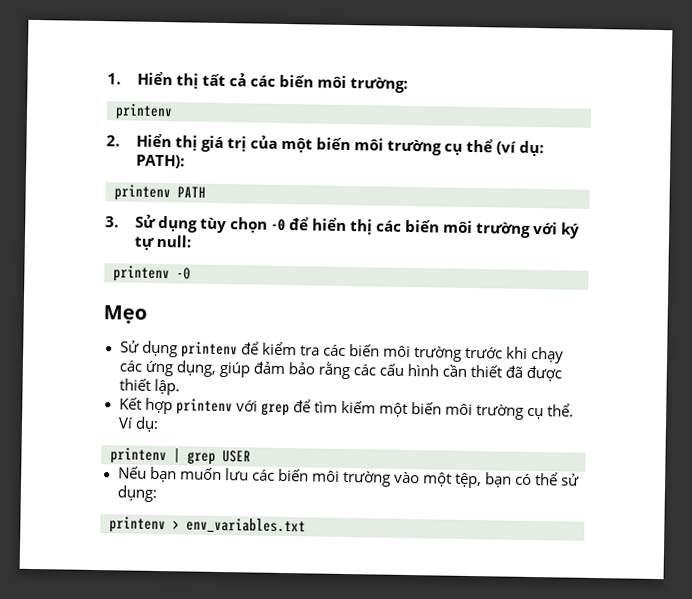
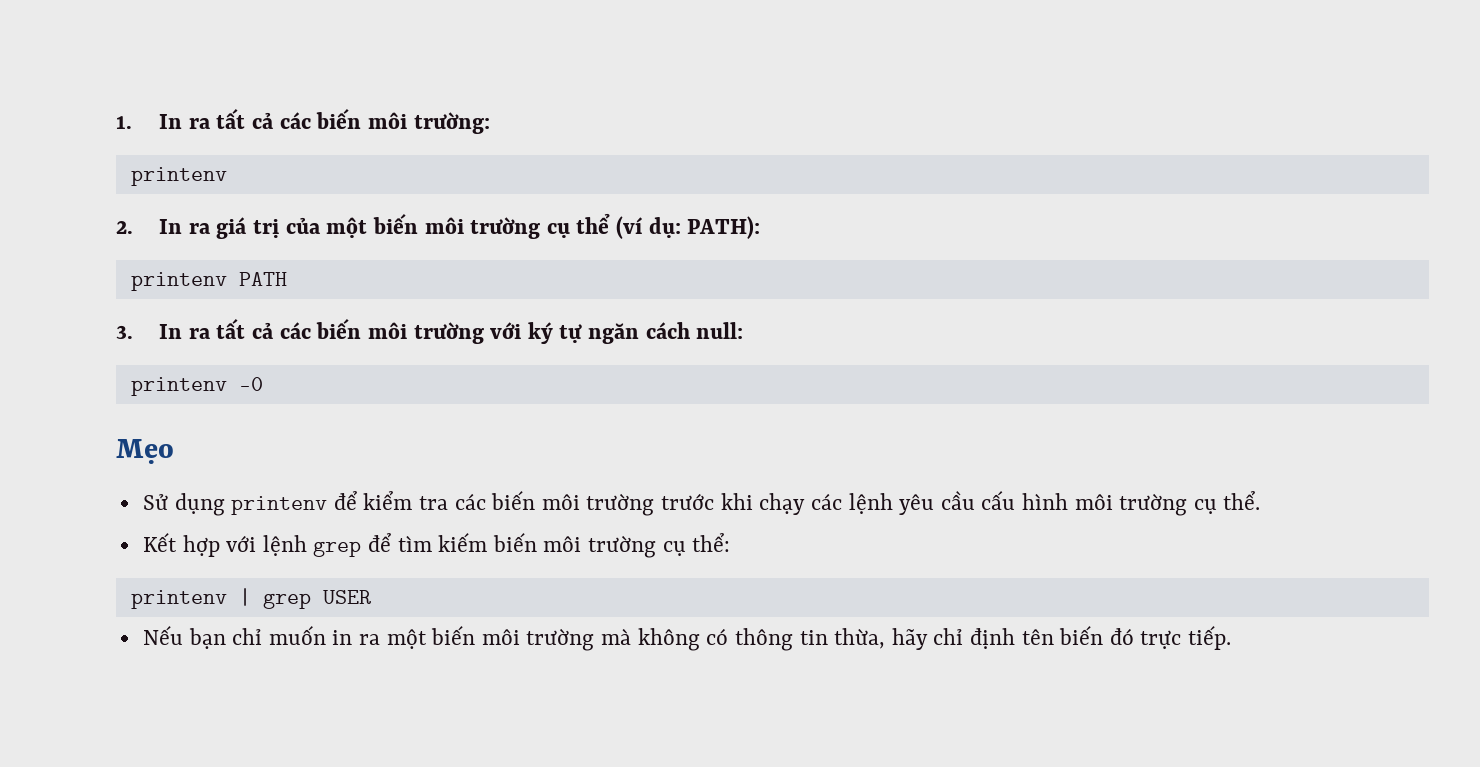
- 1. Hiển thị tất cả các biến môi trường:
+ 1. In ra tất cả các biến môi trường:
- 2. Hiển thị giá trị của một biến môi trường cụ thể (ví dụ: PATH):
+ 2. In ra giá trị của một biến môi trường cụ thể (ví dụ: PATH):
- 3. Sử dụng tùy chọn -0 để hiển thị các biến môi trường với ký tự null:
+ 3. In ra tất cả các biến môi trường với ký tự ngăn cách null:
- Sử dụng printenv để kiểm tra các biến môi trường trước khi chạy các ứng dụng, giúp đảm bảo rằng các cấu hình cần thiết đã được thiết lập.
+ Sử dụng printenv để kiểm tra các biến môi trường trước khi chạy các lệnh yêu cầu cấu hình môi trường cụ thể.
- Kết hợp printenv với grep để tìm kiếm một biến môi trường cụ thể. Ví dụ:
+ Kết hợp với lệnh grep để tìm kiếm biến môi trường cụ thể:
- Nếu bạn muốn lưu các biến môi trường vào một tệp, bạn có thể sử dụng:
- printenv > env_variables.txt
+ Nếu bạn chỉ muốn in ra một biến môi trường mà không có thông tin thừa, hãy chỉ định tên biến đó trực tiếp.

